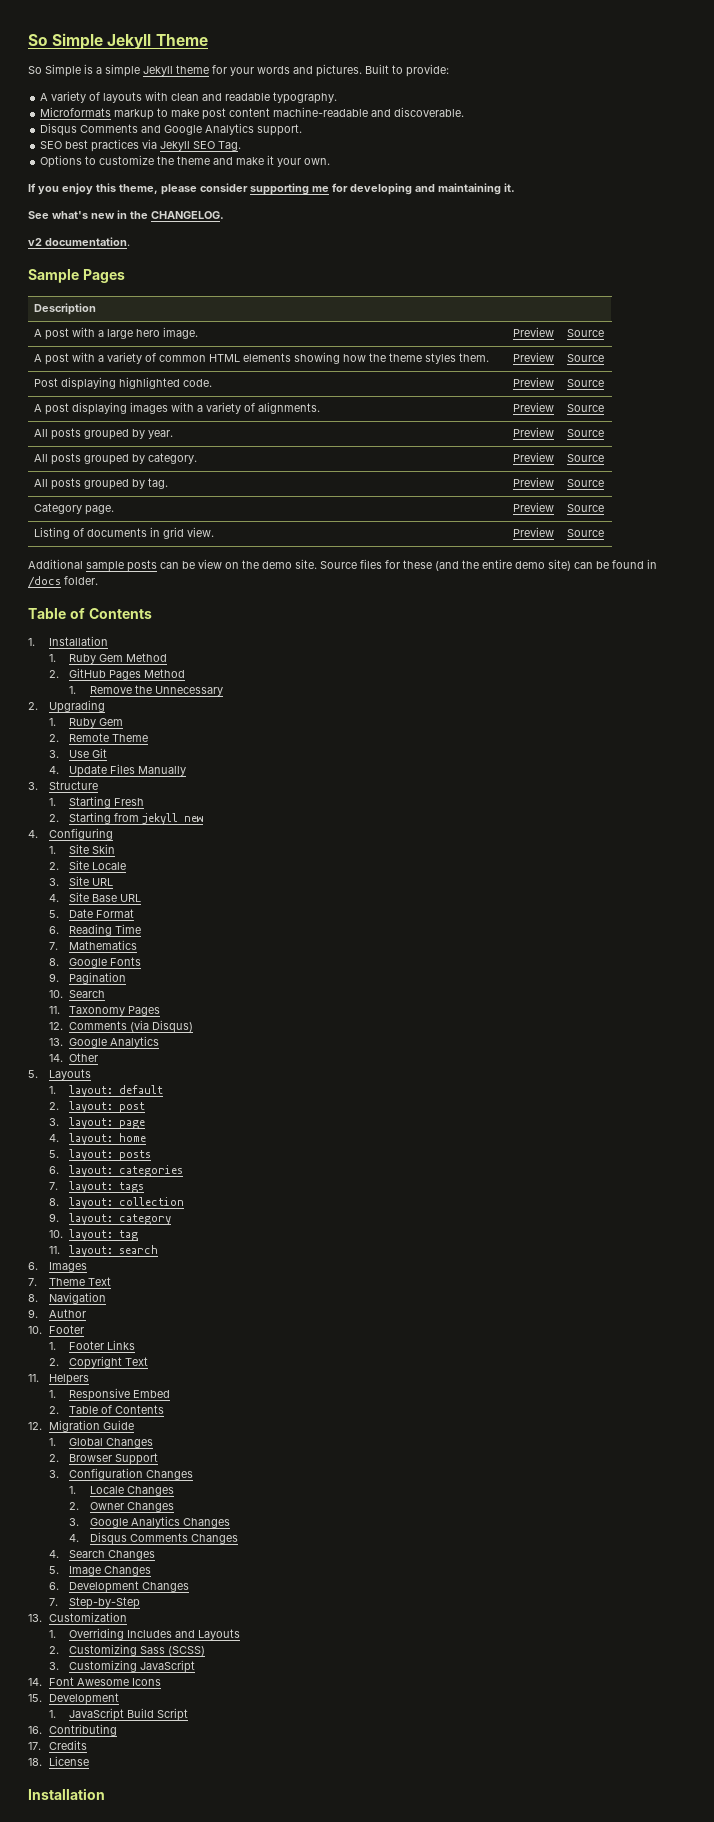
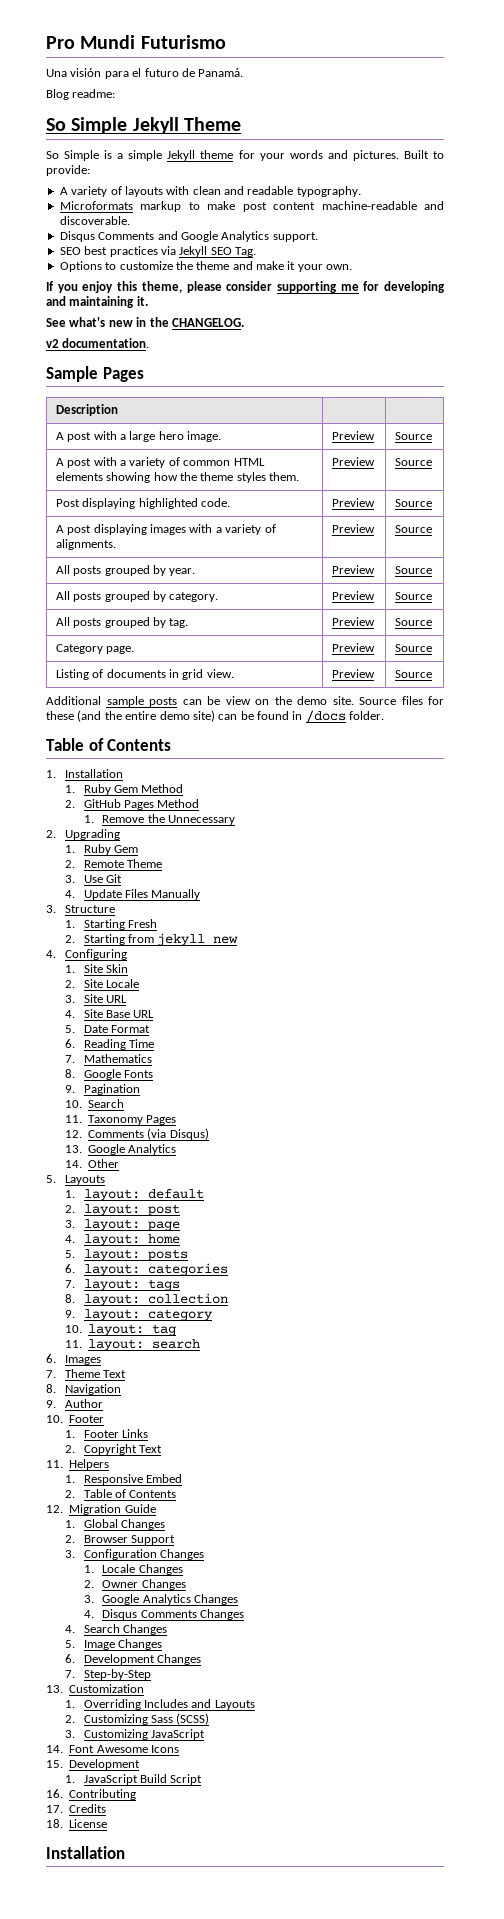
+ Pro Mundi Futurismo
+ Una visión para el futuro de Panamá.
+ Blog readme:

